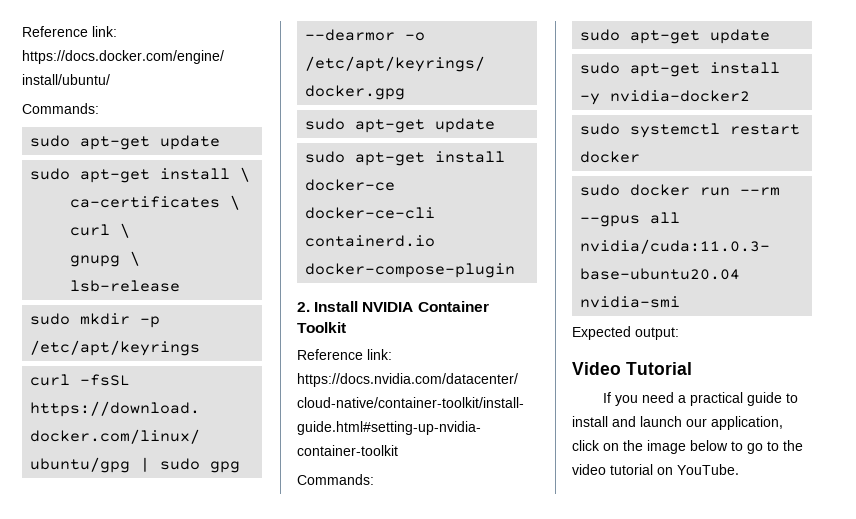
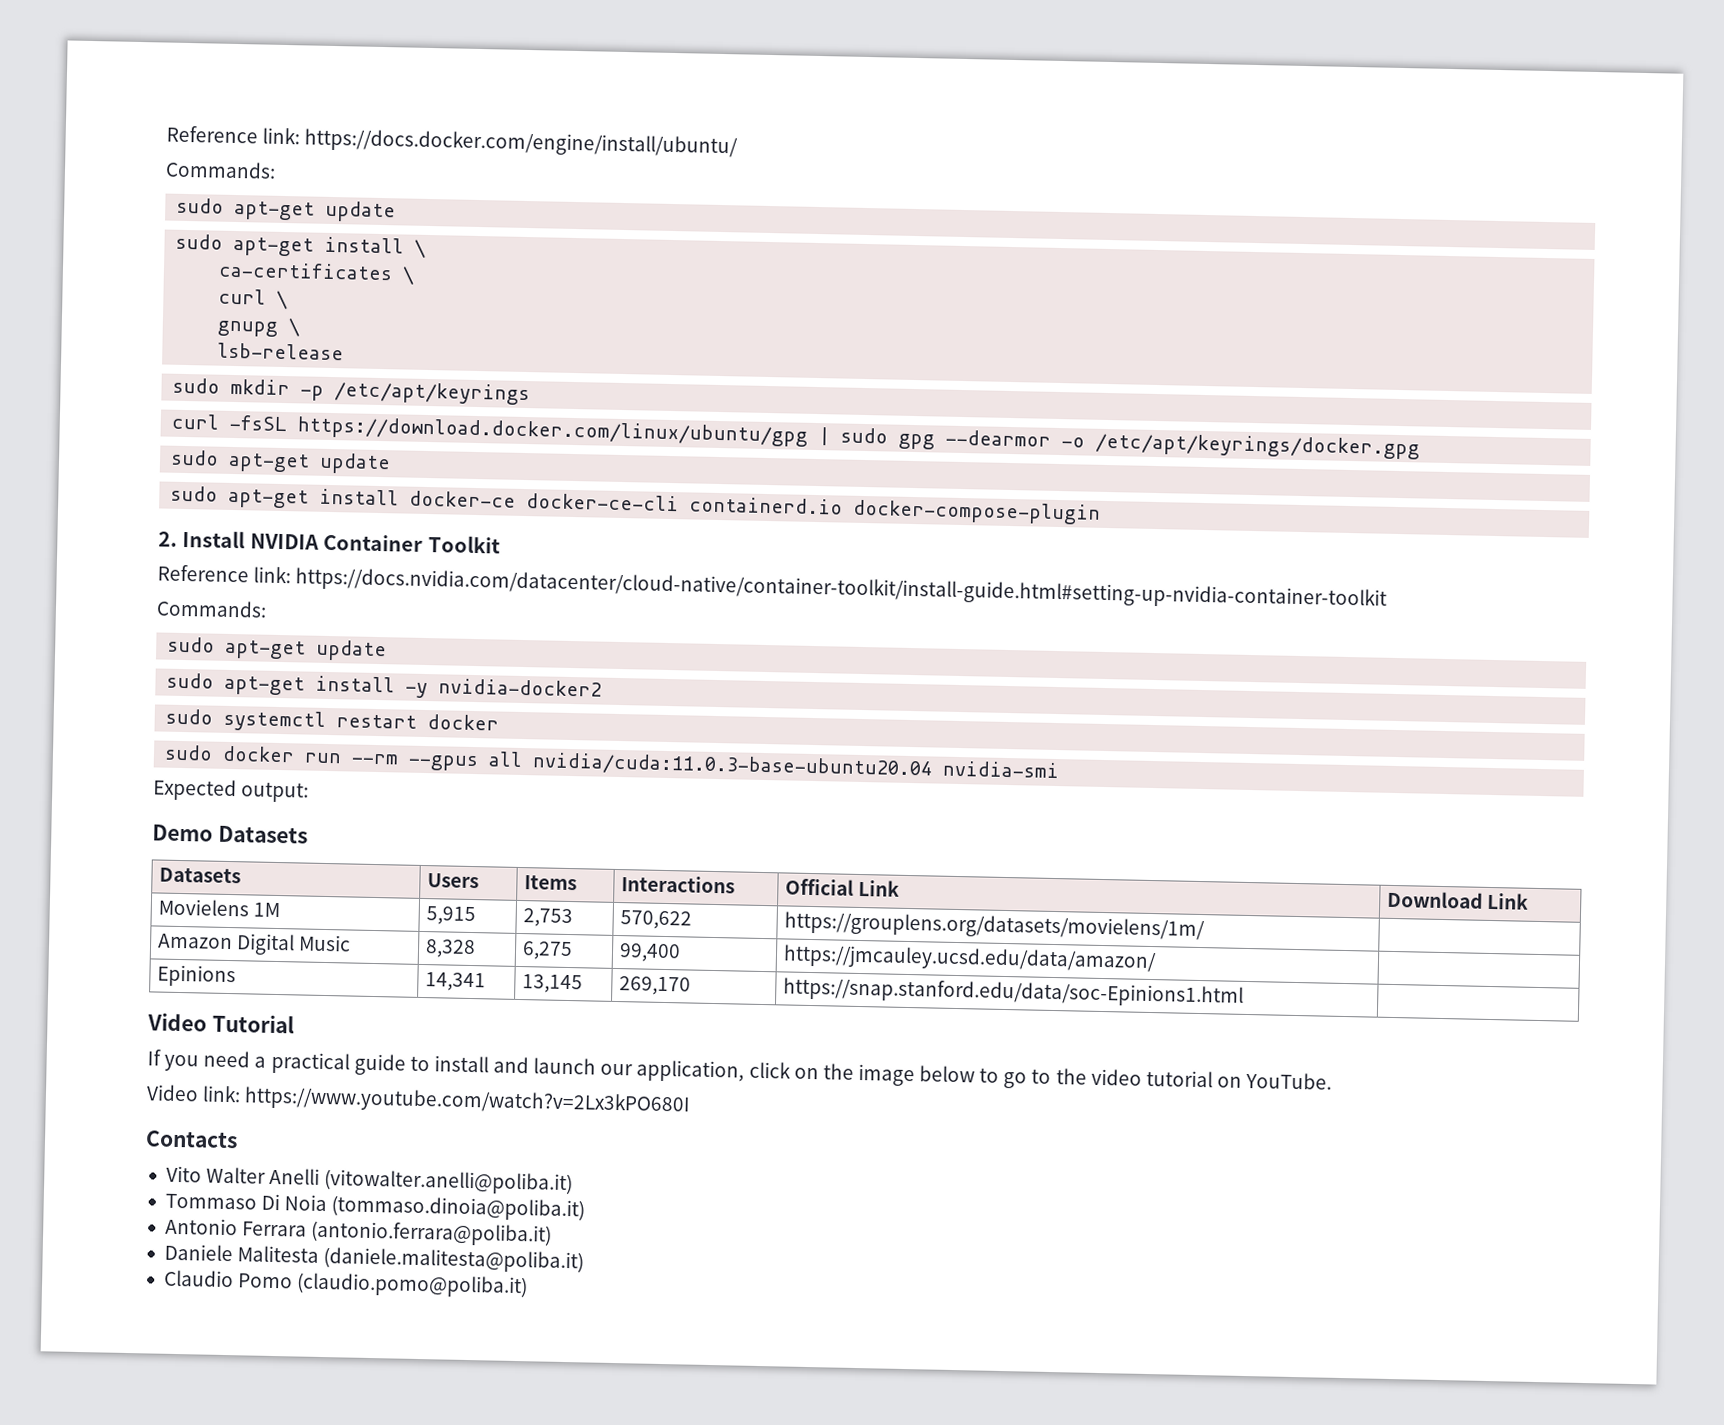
+ Demo Datasets
+ Datasets | Users | Items | Interactions | Official Link | Download Link
+ Movielens 1M | 5,915 | 2,753 | 570,622 | https://grouplens.org/datasets/movielens/1m/ |
+ Amazon Digital Music | 8,328 | 6,275 | 99,400 | https://jmcauley.ucsd.edu/data/amazon/ |
+ Epinions | 14,341 | 13,145 | 269,170 | https://snap.stanford.edu/data/soc-Epinions1.html |
+ Video link: https://www.youtube.com/watch?v=2Lx3kPO680I
+ Contacts
+ Vito Walter Anelli (vitowalter.anelli@poliba.it)
+ Tommaso Di Noia (tommaso.dinoia@poliba.it)
+ Antonio Ferrara (antonio.ferrara@poliba.it)
+ Daniele Malitesta (daniele.malitesta@poliba.it)
+ Claudio Pomo (claudio.pomo@poliba.it)

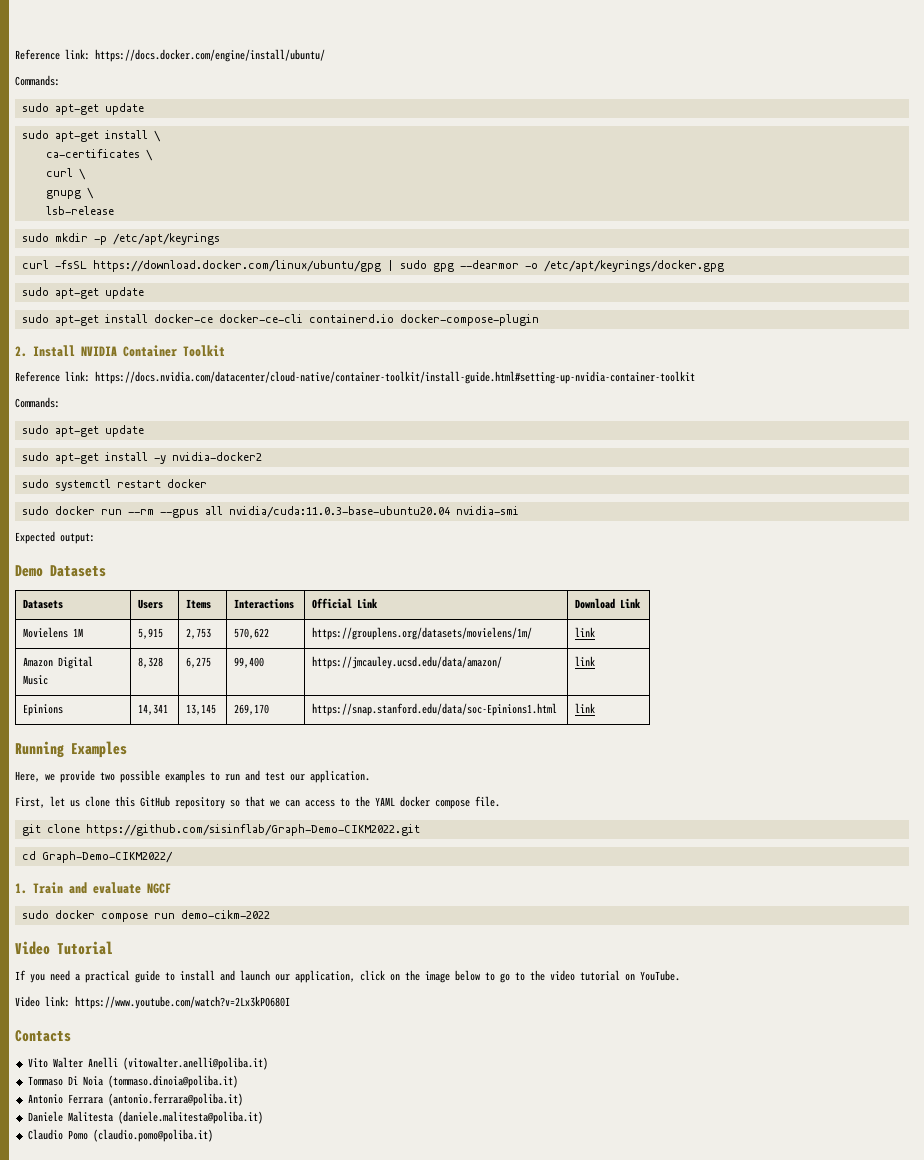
- Movielens 1M | 5,915 | 2,753 | 570,622 | https://grouplens.org/datasets/movielens/1m/ |
+ Movielens 1M | 5,915 | 2,753 | 570,622 | https://grouplens.org/datasets/movielens/1m/ | link
- Amazon Digital Music | 8,328 | 6,275 | 99,400 | https://jmcauley.ucsd.edu/data/amazon/ |
+ Amazon Digital Music | 8,328 | 6,275 | 99,400 | https://jmcauley.ucsd.edu/data/amazon/ | link
- Epinions | 14,341 | 13,145 | 269,170 | https://snap.stanford.edu/data/soc-Epinions1.html |
+ Epinions | 14,341 | 13,145 | 269,170 | https://snap.stanford.edu/data/soc-Epinions1.html | link
+ Running Examples
+ Here, we provide two possible examples to run and test our application.
+ First, let us clone this GitHub repository so that we can access to the YAML docker compose file.
+ git clone https://github.com/sisinflab/Graph-Demo-CIKM2022.git
+ cd Graph-Demo-CIKM2022/
+ 1. Train and evaluate NGCF
+ sudo docker compose run demo-cikm-2022

